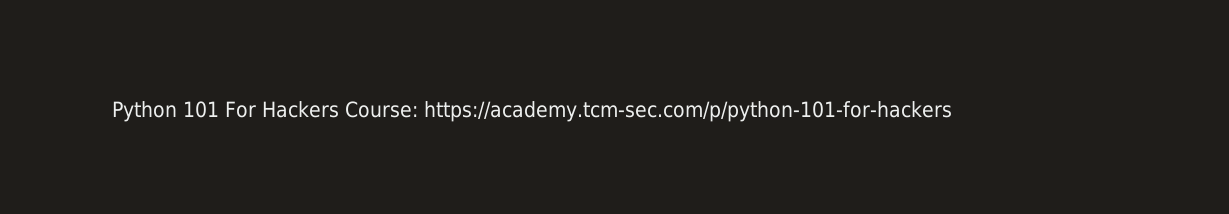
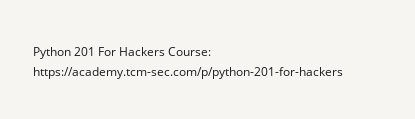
- Python 101 For Hackers Course: https://academy.tcm-sec.com/p/python-101-for-hackers
+ Python 201 For Hackers Course: https://academy.tcm-sec.com/p/python-201-for-hackers

